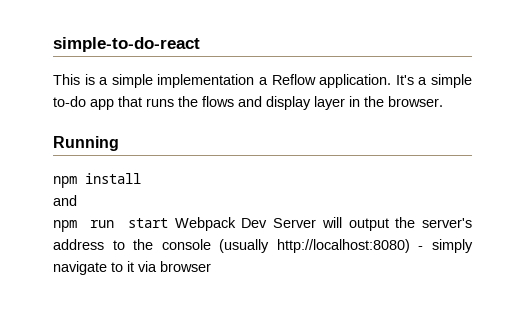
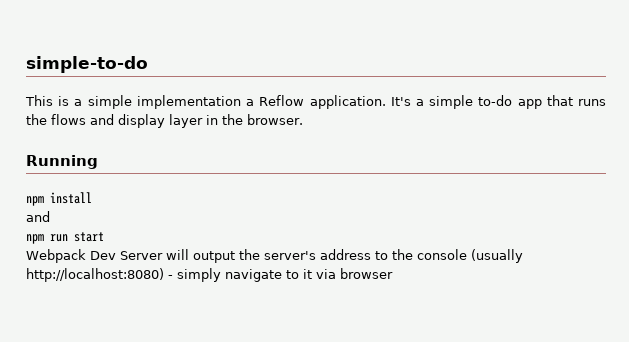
- simple-to-do-react
+ simple-to-do
- npm run start Webpack Dev Server will output the server's address to the console (usually http://localhost:8080) - simply navigate to it via browser
+ npm run start
+ Webpack Dev Server will output the server's address to the console (usually http://localhost:8080) - simply navigate to it via browser

